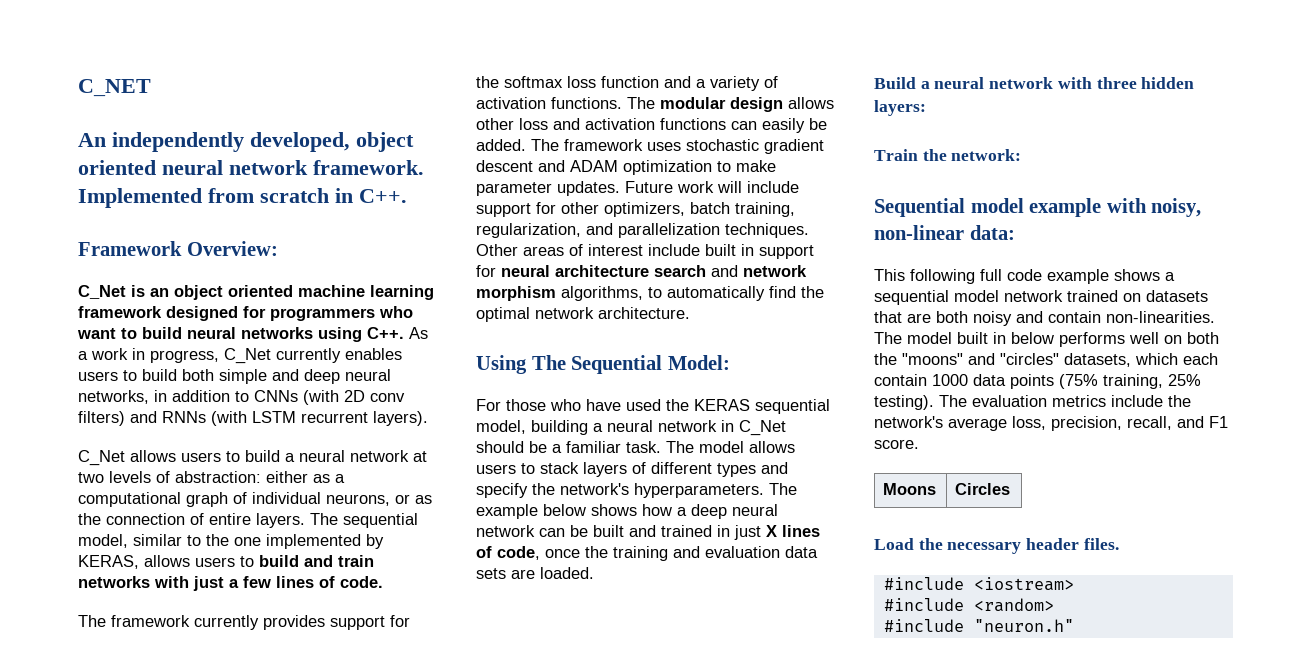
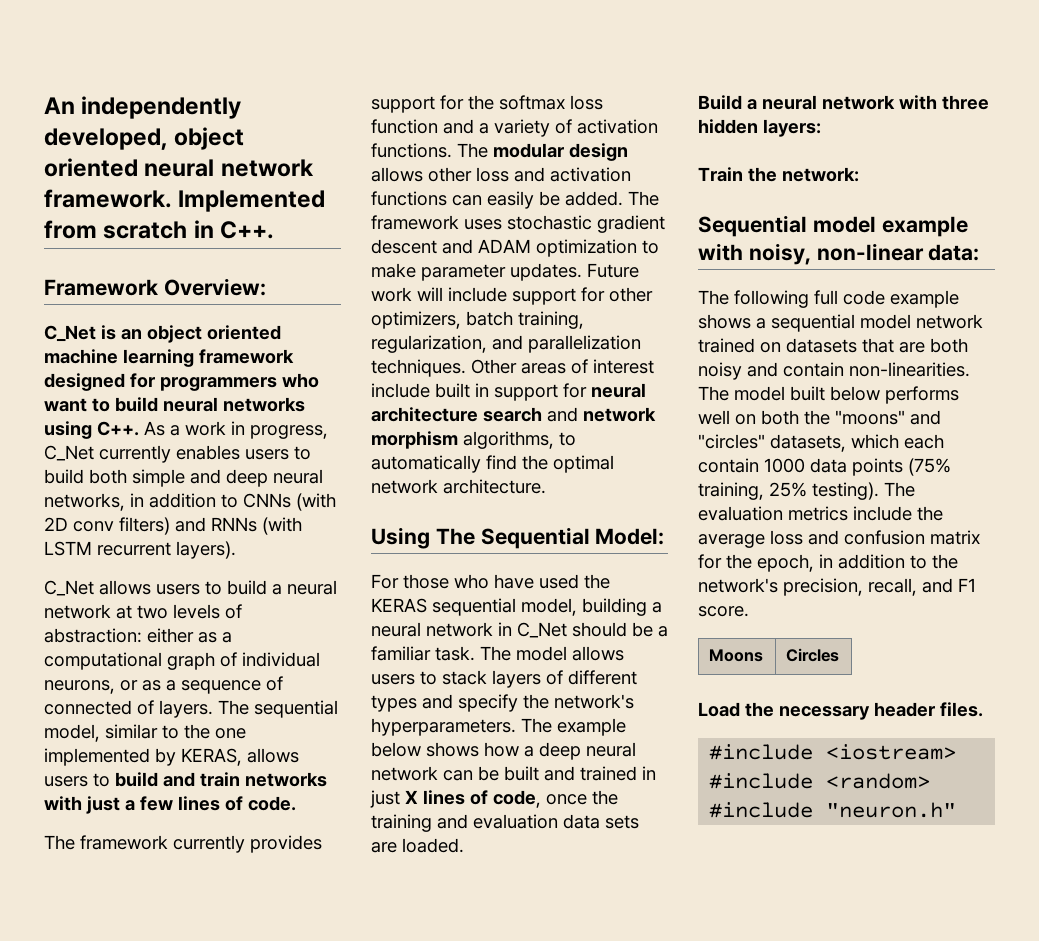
- C_NET
- C_Net allows users to build a neural network at two levels of abstraction: either as a computational graph of individual neurons, or as the connection of entire layers.
+ C_Net allows users to build a neural network at two levels of abstraction: either as a computational graph of individual neurons, or as a sequence of connected of layers.
- This following full code example shows a sequential model network trained on datasets that are both noisy and contain non-linearities.
+ The following full code example shows a sequential model network trained on datasets that are both noisy and contain non-linearities.
- The model built in below performs well on both the "moons" and "circles" datasets, which each contain 1000 data points (75% training, 25% testing).
+ The model built below performs well on both the "moons" and "circles" datasets, which each contain 1000 data points (75% training, 25% testing).
- The evaluation metrics include the network's average loss, precision, recall, and F1 score.
+ The evaluation metrics include the average loss and confusion matrix for the epoch, in addition to the network's precision, recall, and F1 score.

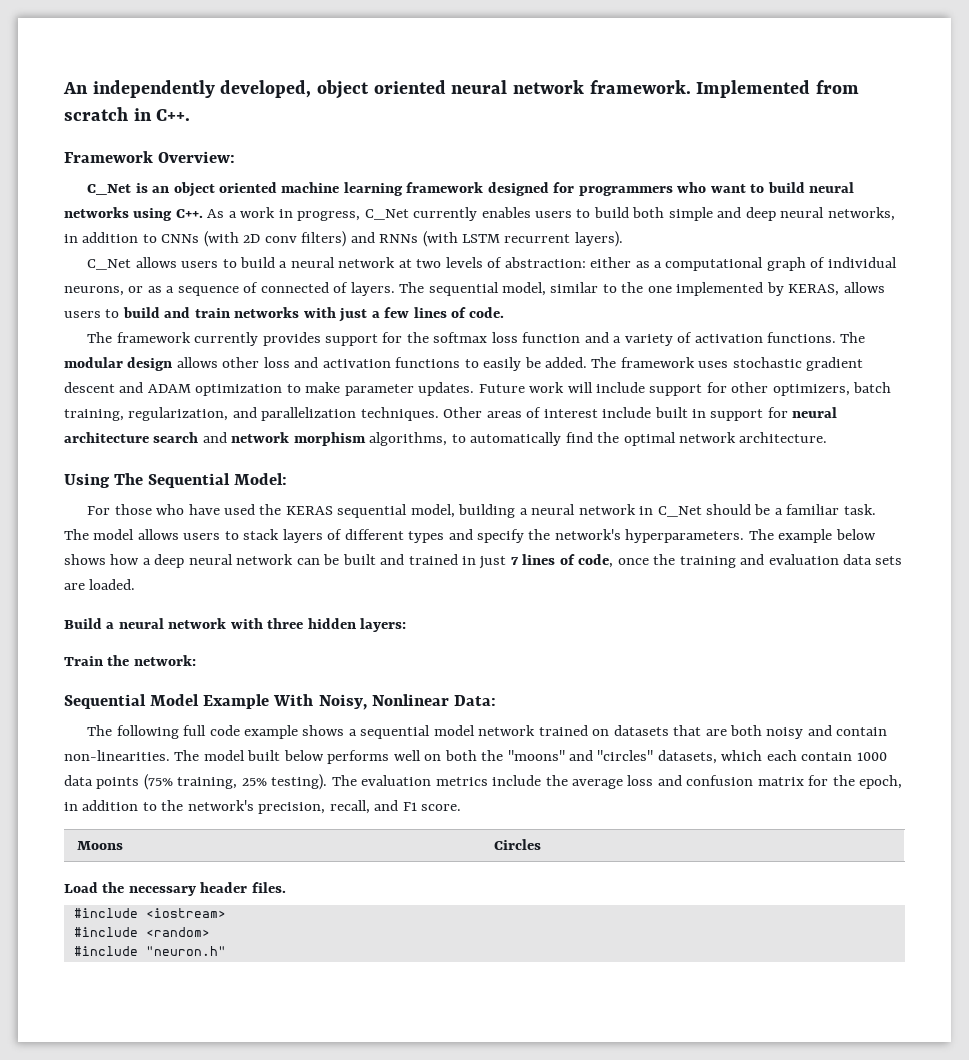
- The modular design allows other loss and activation functions can easily be added.
+ The modular design allows other loss and activation functions to easily be added.
- The example below shows how a deep neural network can be built and trained in just X lines of code, once the training and evaluation data sets are loaded.
+ The example below shows how a deep neural network can be built and trained in just 7 lines of code, once the training and evaluation data sets are loaded.
- Sequential model example with noisy, non-linear data:
+ Sequential Model Example With Noisy, Nonlinear Data:

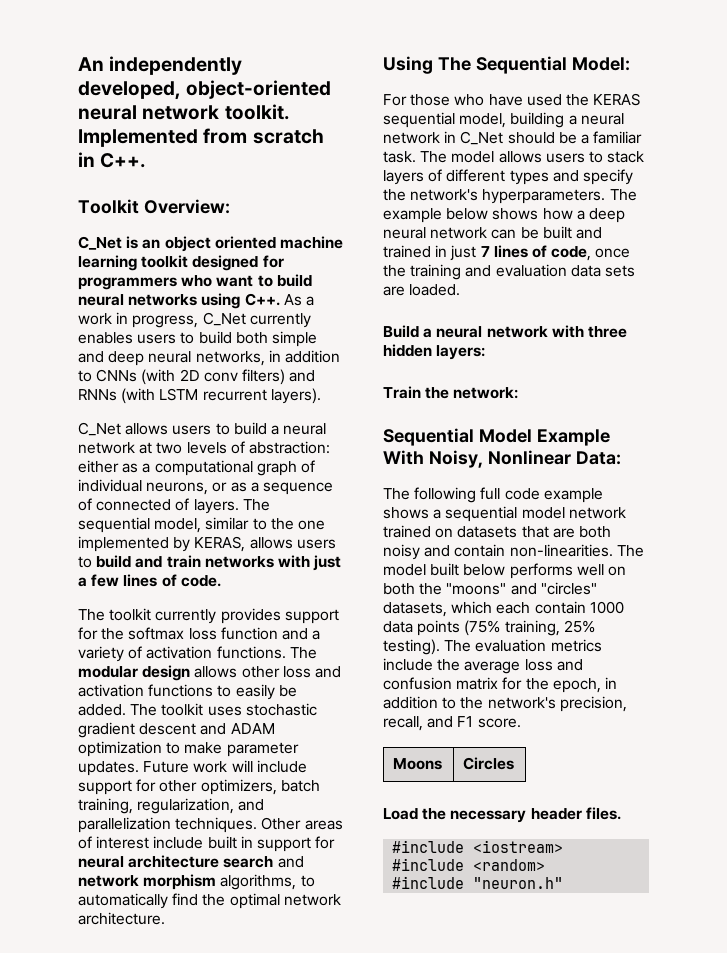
- An independently developed, object oriented neural network framework.
+ An independently developed, object-oriented neural network toolkit.
- Framework Overview:
+ Toolkit Overview:
- C_Net is an object oriented machine learning framework designed for programmers who want to build neural networks using C++. As a work in progress, C_Net currently enables users to build both simple and deep neural networks, in addition to CNNs (with 2D conv filters) and RNNs (with LSTM recurrent layers).
+ C_Net is an object oriented machine learning toolkit designed for programmers who want to build neural networks using C++. As a work in progress, C_Net currently enables users to build both simple and deep neural networks, in addition to CNNs (with 2D conv filters) and RNNs (with LSTM recurrent layers).
- The framework currently provides support for the softmax loss function and a variety of activation functions.
+ The toolkit currently provides support for the softmax loss function and a variety of activation functions.
- The framework uses stochastic gradient descent and ADAM optimization to make parameter updates.
+ The toolkit uses stochastic gradient descent and ADAM optimization to make parameter updates.

